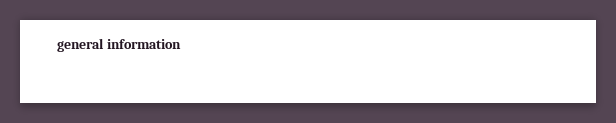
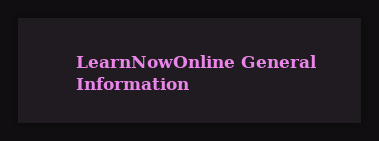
- general information
+ LearnNowOnline General Information

